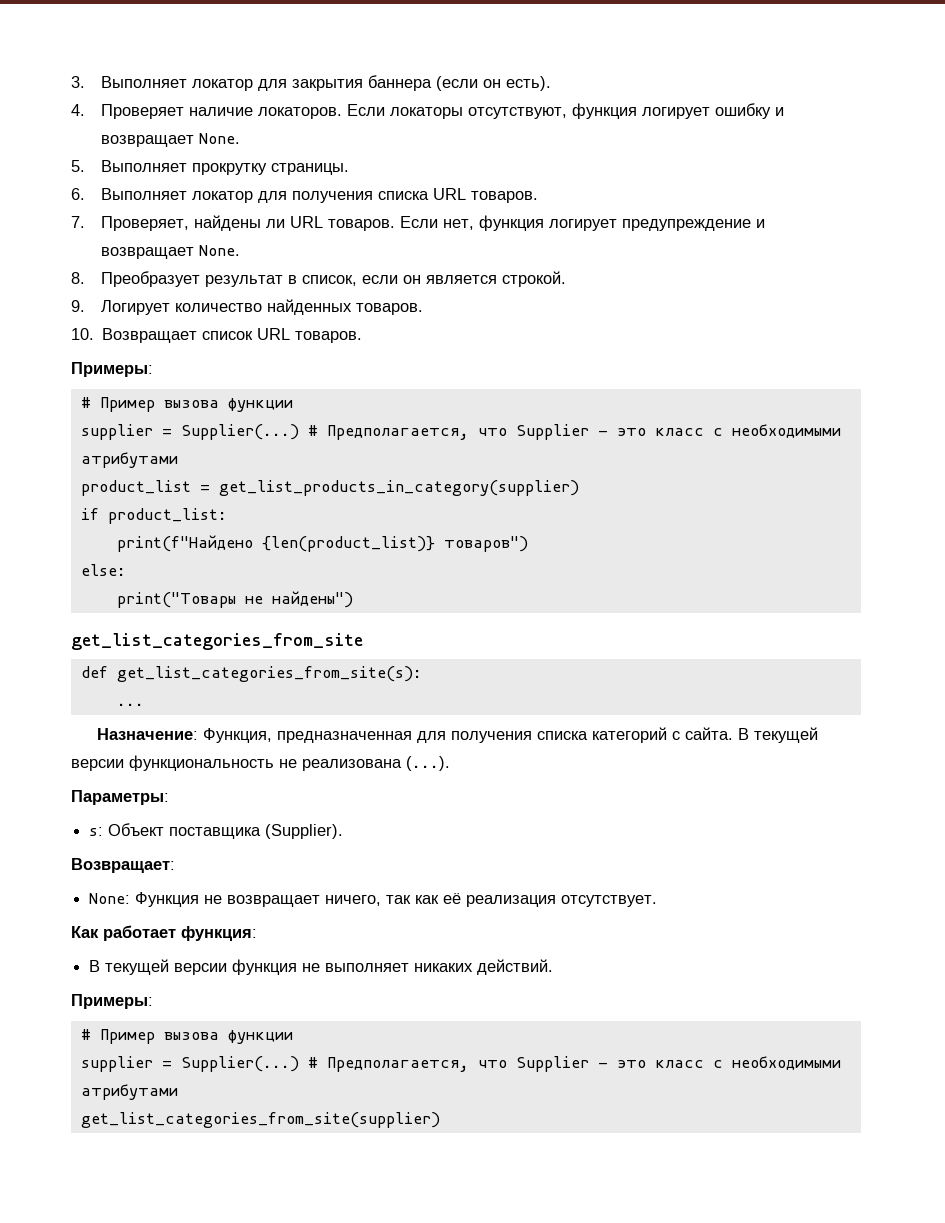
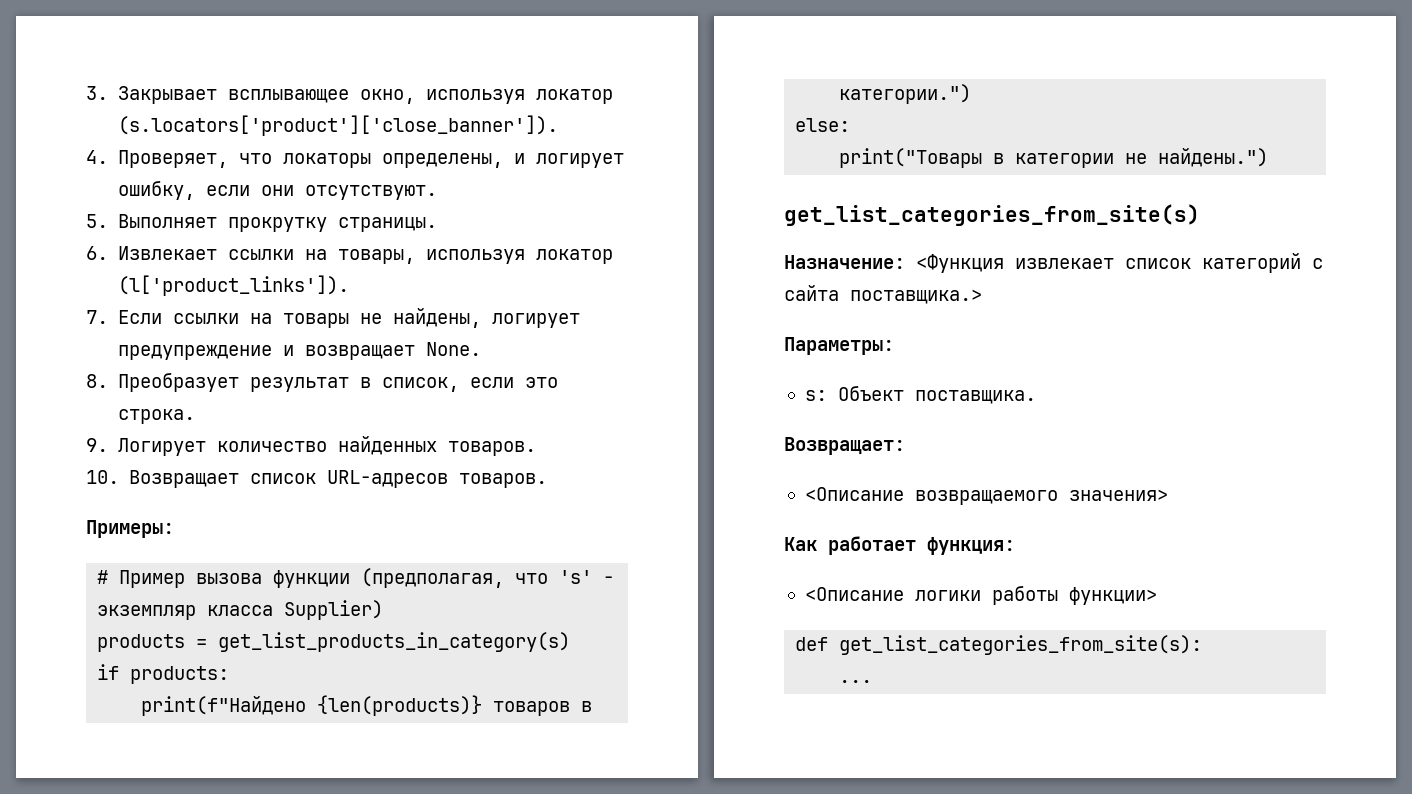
- 3. Выполняет локатор для закрытия баннера (если он есть).
- 4. Проверяет наличие локаторов. Если локаторы отсутствуют, функция логирует ошибку и возвращает None.
+ 3. Закрывает всплывающее окно, используя локатор (s.locators['product']['close_banner']).
+ 4. Проверяет, что локаторы определены, и логирует ошибку, если они отсутствуют.
- 6. Выполняет локатор для получения списка URL товаров.
- 7. Проверяет, найдены ли URL товаров. Если нет, функция логирует предупреждение и возвращает None.
+ 6. Извлекает ссылки на товары, используя локатор (l['product_links']).
+ 7. Если ссылки на товары не найдены, логирует предупреждение и возвращает None.
- 8. Преобразует результат в список, если он является строкой.
+ 8. Преобразует результат в список, если это строка.
- 10. Возвращает список URL товаров.
+ 10. Возвращает список URL-адресов товаров.
  Примеры:
- # Пример вызова функции
- supplier = Supplier(...) # Предполагается, что Supplier - это класс с необходимыми атрибутами
- product_list = get_list_products_in_category(supplier)
+ # Пример вызова функции (предполагая, что 's' - экземпляр класса Supplier)
+ products = get_list_products_in_category(s)
- if product_list:
+ if products:
- print(f"Найдено {len(product_list)} товаров")
+ print(f"Найдено {len(products)} товаров в категории.")
  else:
- print("Товары не найдены")
- get_list_categories_from_site
+ print("Товары в категории не найдены.")
+ get_list_categories_from_site(s)
+ Назначение: <Функция извлекает список категорий с сайта поставщика.>
+ Параметры:
+ s: Объект поставщика.
+ Возвращает:
+ <Описание возвращаемого значения>
+ Как работает функция:
+ <Описание логики работы функции>
  def get_list_categories_from_site(s):
  ...
- Назначение: Функция, предназначенная для получения списка категорий с сайта. В текущей версии функциональность не реализована (...).
- Параметры:
- s: Объект поставщика (Supplier).
- Возвращает:
- None: Функция не возвращает ничего, так как её реализация отсутствует.
- Как работает функция:
- В текущей версии функция не выполняет никаких действий.
- Примеры:
- # Пример вызова функции
- supplier = Supplier(...) # Предполагается, что Supplier - это класс с необходимыми атрибутами
- get_list_categories_from_site(supplier)

